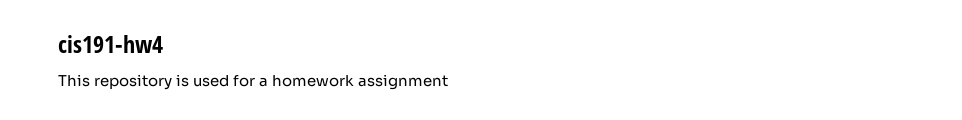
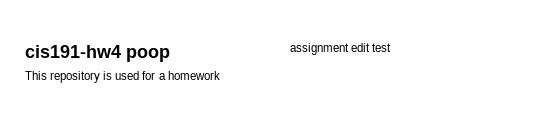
- cis191-hw4
+ cis191-hw4 poop
- This repository is used for a homework assignment
+ This repository is used for a homework assignment edit test

